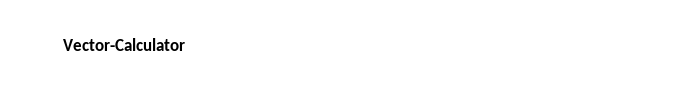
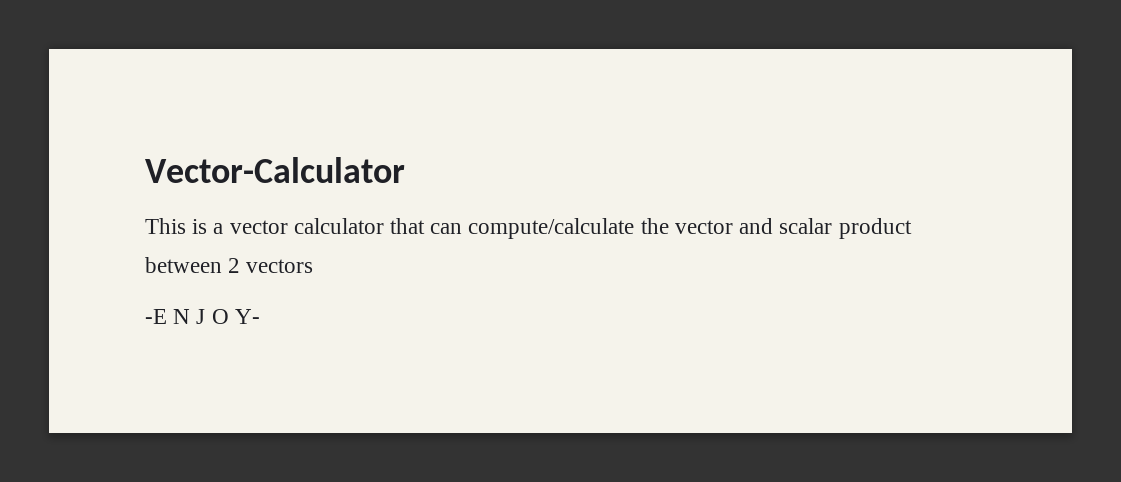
+ This is a vector calculator that can compute/calculate the vector and scalar product between 2 vectors
+ -E N J O Y-

